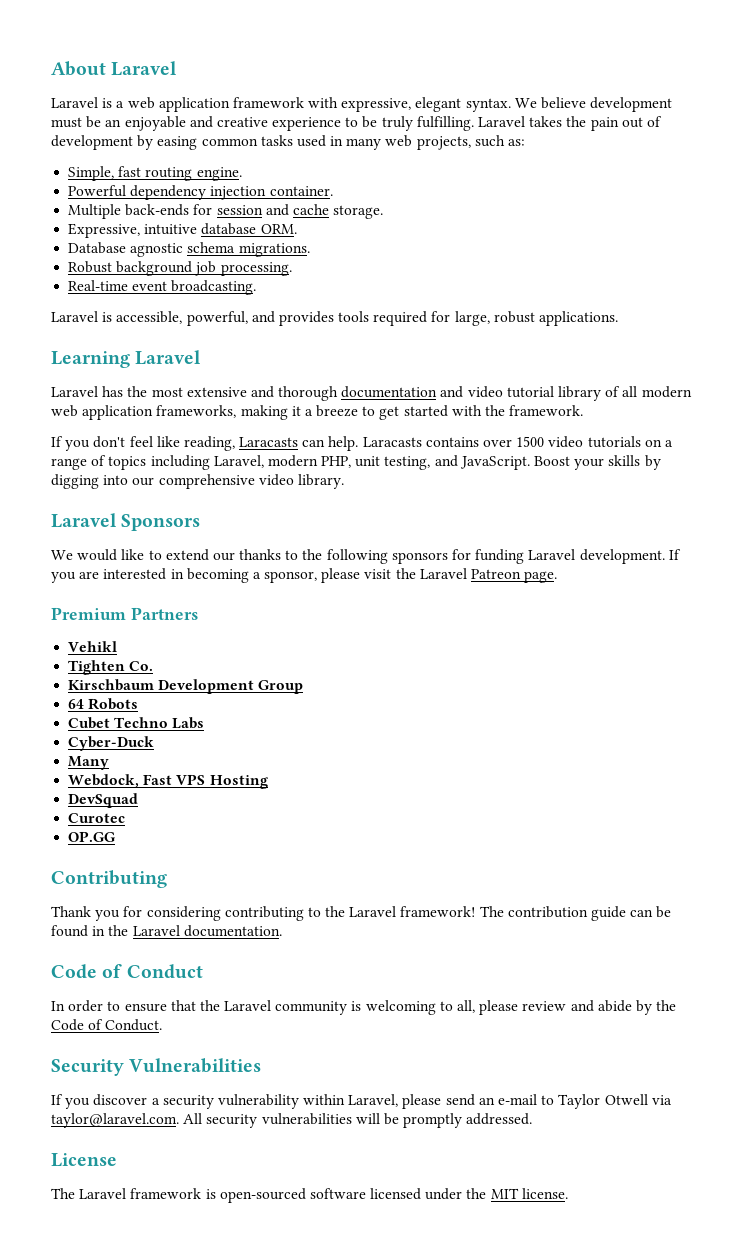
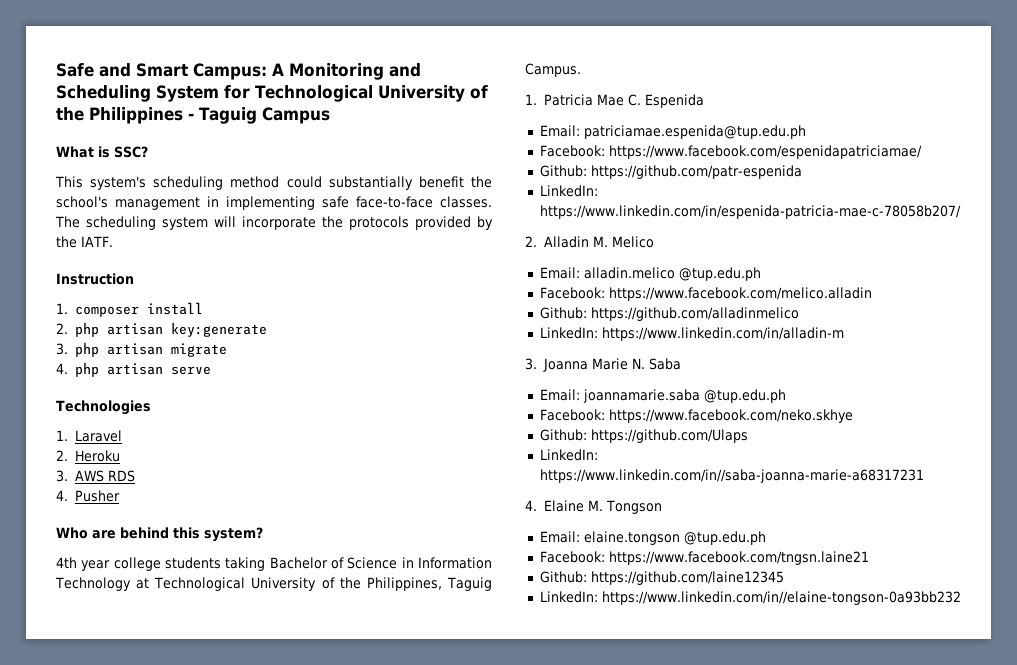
- About Laravel
- Laravel is a web application framework with expressive, elegant syntax. We believe development must be an enjoyable and creative experience to be truly fulfilling. Laravel takes the pain out of development by easing common tasks used in many web projects, such as:
- Simple, fast routing engine.
- Powerful dependency injection container.
- Multiple back-ends for session and cache storage.
- Expressive, intuitive database ORM.
- Database agnostic schema migrations.
- Robust background job processing.
- Real-time event broadcasting.
- Laravel is accessible, powerful, and provides tools required for large, robust applications.
- Learning Laravel
- Laravel has the most extensive and thorough documentation and video tutorial library of all modern web application frameworks, making it a breeze to get started with the framework.
- If you don't feel like reading, Laracasts can help. Laracasts contains over 1500 video tutorials on a range of topics including Laravel, modern PHP, unit testing, and JavaScript. Boost your skills by digging into our comprehensive video library.
- Laravel Sponsors
- We would like to extend our thanks to the following sponsors for funding Laravel development. If you are interested in becoming a sponsor, please visit the Laravel Patreon page.
- Premium Partners
- Vehikl
- Tighten Co.
- Kirschbaum Development Group
- 64 Robots
- Cubet Techno Labs
- Cyber-Duck
- Many
- Webdock, Fast VPS Hosting
- DevSquad
- Curotec
- OP.GG
- Contributing
- Thank you for considering contributing to the Laravel framework! The contribution guide can be found in the Laravel documentation.
- Code of Conduct
- In order to ensure that the Laravel community is welcoming to all, please review and abide by the Code of Conduct.
- Security Vulnerabilities
- If you discover a security vulnerability within Laravel, please send an e-mail to Taylor Otwell via taylor@laravel.com. All security vulnerabilities will be promptly addressed.
- License
- The Laravel framework is open-sourced software licensed under the MIT license.
+ Safe and Smart Campus: A Monitoring and Scheduling System for Technological University of the Philippines - Taguig Campus
+ What is SSC?
+ This system's scheduling method could substantially benefit the school's management in implementing safe face-to-face classes. The scheduling system will incorporate the protocols provided by the IATF.
+ Instruction
+ 1. composer install
+ 2. php artisan key:generate
+ 3. php artisan migrate
+ 4. php artisan serve
+ Technologies
+ 1. Laravel
+ 2. Heroku
+ 3. AWS RDS
+ 4. Pusher
+ Who are behind this system?
+ 4th year college students taking Bachelor of Science in Information Technology at Technological University of the Philippines, Taguig Campus.
+ 1. Patricia Mae C. Espenida
+ Email: patriciamae.espenida@tup.edu.ph
+ Facebook: https://www.facebook.com/espenidapatriciamae/
+ Github: https://github.com/patr-espenida
+ LinkedIn: https://www.linkedin.com/in/espenida-patricia-mae-c-78058b207/
+ 2. Alladin M. Melico
+ Email: alladin.melico @tup.edu.ph
+ Facebook: https://www.facebook.com/melico.alladin
+ Github: https://github.com/alladinmelico
+ LinkedIn: https://www.linkedin.com/in/alladin-m
+ 3. Joanna Marie N. Saba
+ Email: joannamarie.saba @tup.edu.ph
+ Facebook: https://www.facebook.com/neko.skhye
+ Github: https://github.com/Ulaps
+ LinkedIn: https://www.linkedin.com/in//saba-joanna-marie-a68317231
+ 4. Elaine M. Tongson
+ Email: elaine.tongson @tup.edu.ph
+ Facebook: https://www.facebook.com/tngsn.laine21
+ Github: https://github.com/laine12345
+ LinkedIn: https://www.linkedin.com/in//elaine-tongson-0a93bb232

